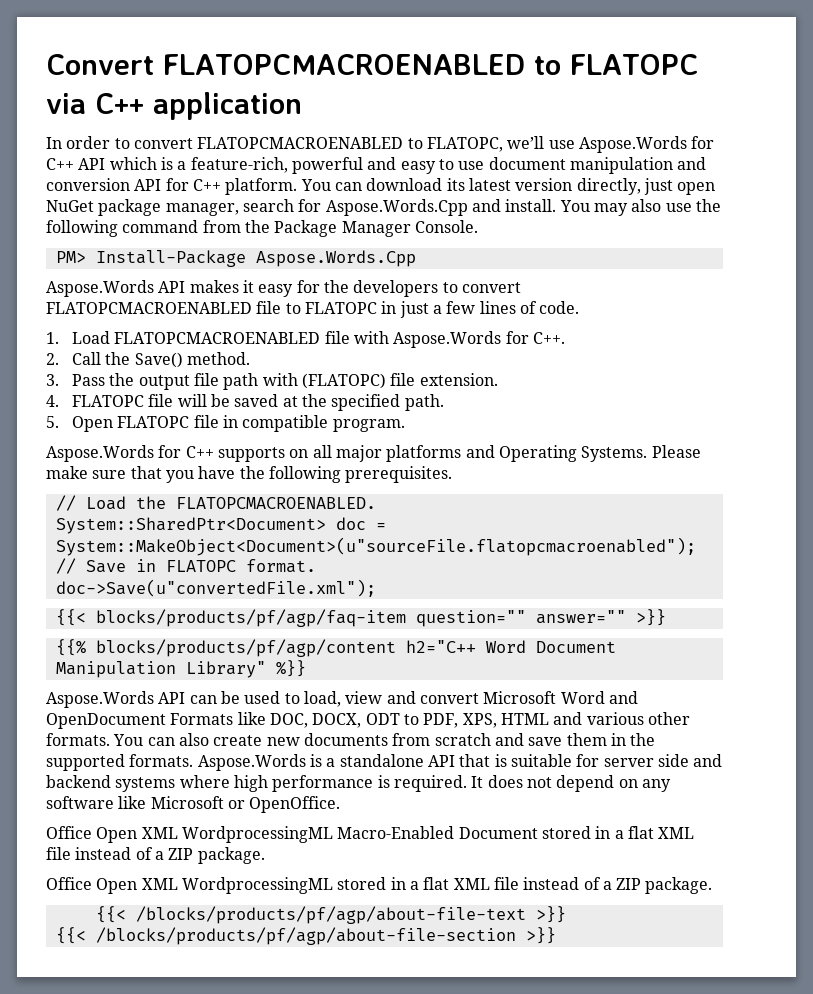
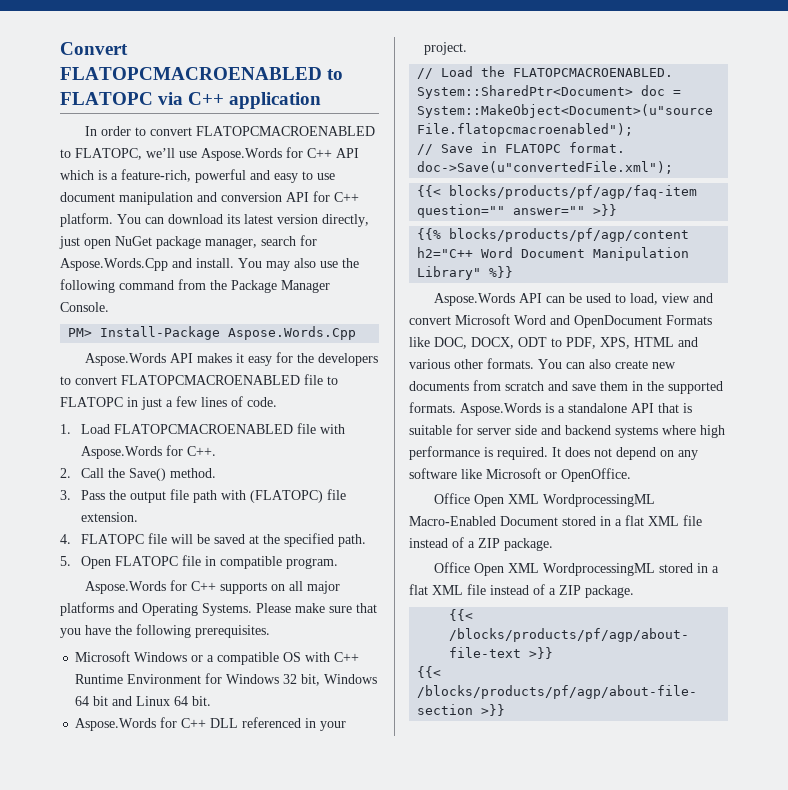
+ Microsoft Windows or a compatible OS with C++ Runtime Environment for Windows 32 bit, Windows 64 bit and Linux 64 bit.
+ Aspose.Words for C++ DLL referenced in your project.

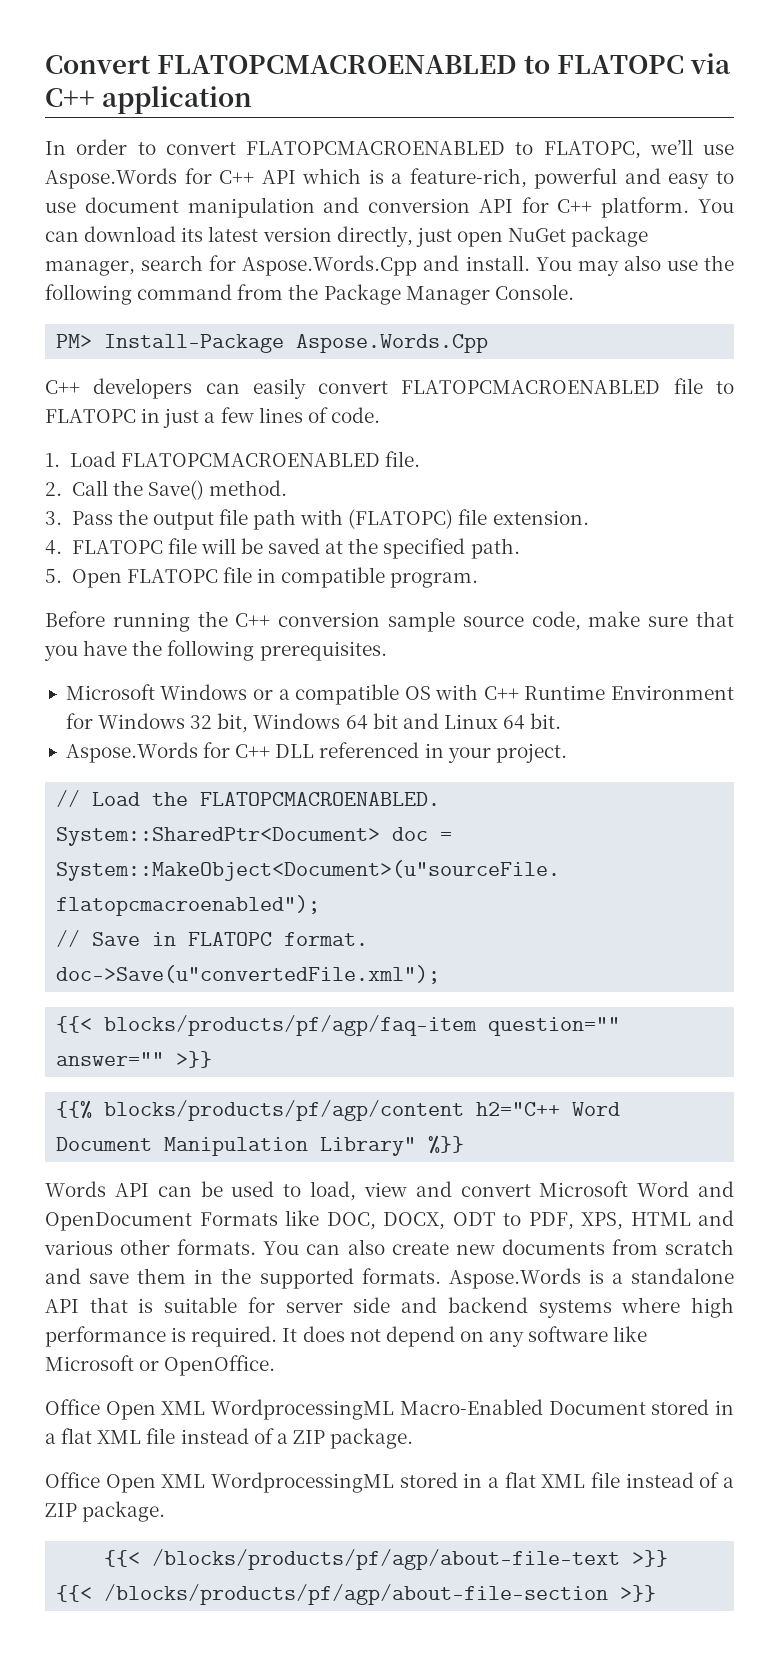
- Aspose.Words API makes it easy for the developers to convert FLATOPCMACROENABLED file to FLATOPC in just a few lines of code.
+ C++ developers can easily convert FLATOPCMACROENABLED file to FLATOPC in just a few lines of code.
- 1. Load FLATOPCMACROENABLED file with Aspose.Words for C++.
+ 1. Load FLATOPCMACROENABLED file.
- Aspose.Words for C++ supports on all major platforms and Operating Systems. Please make sure that you have the following prerequisites.
+ Before running the C++ conversion sample source code, make sure that you have the following prerequisites.
- Aspose.Words API can be used to load, view and convert Microsoft Word and OpenDocument Formats like DOC, DOCX, ODT to PDF, XPS, HTML and various other formats.
+ Words API can be used to load, view and convert Microsoft Word and OpenDocument Formats like DOC, DOCX, ODT to PDF, XPS, HTML and various other formats.

